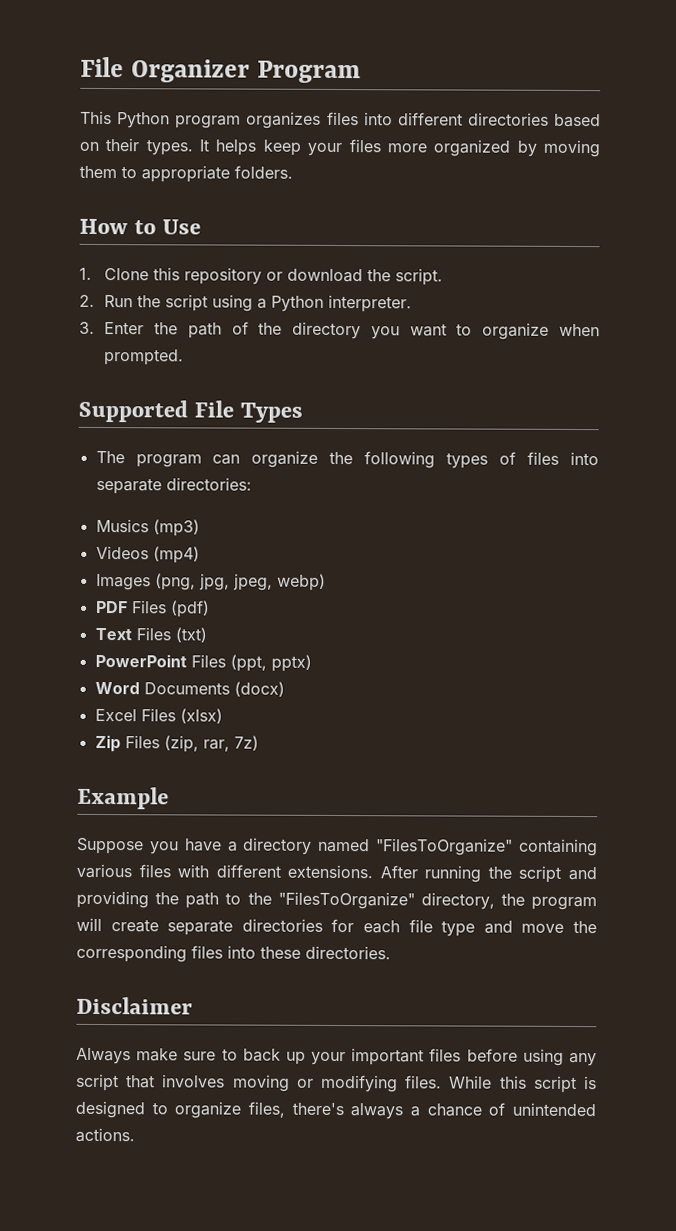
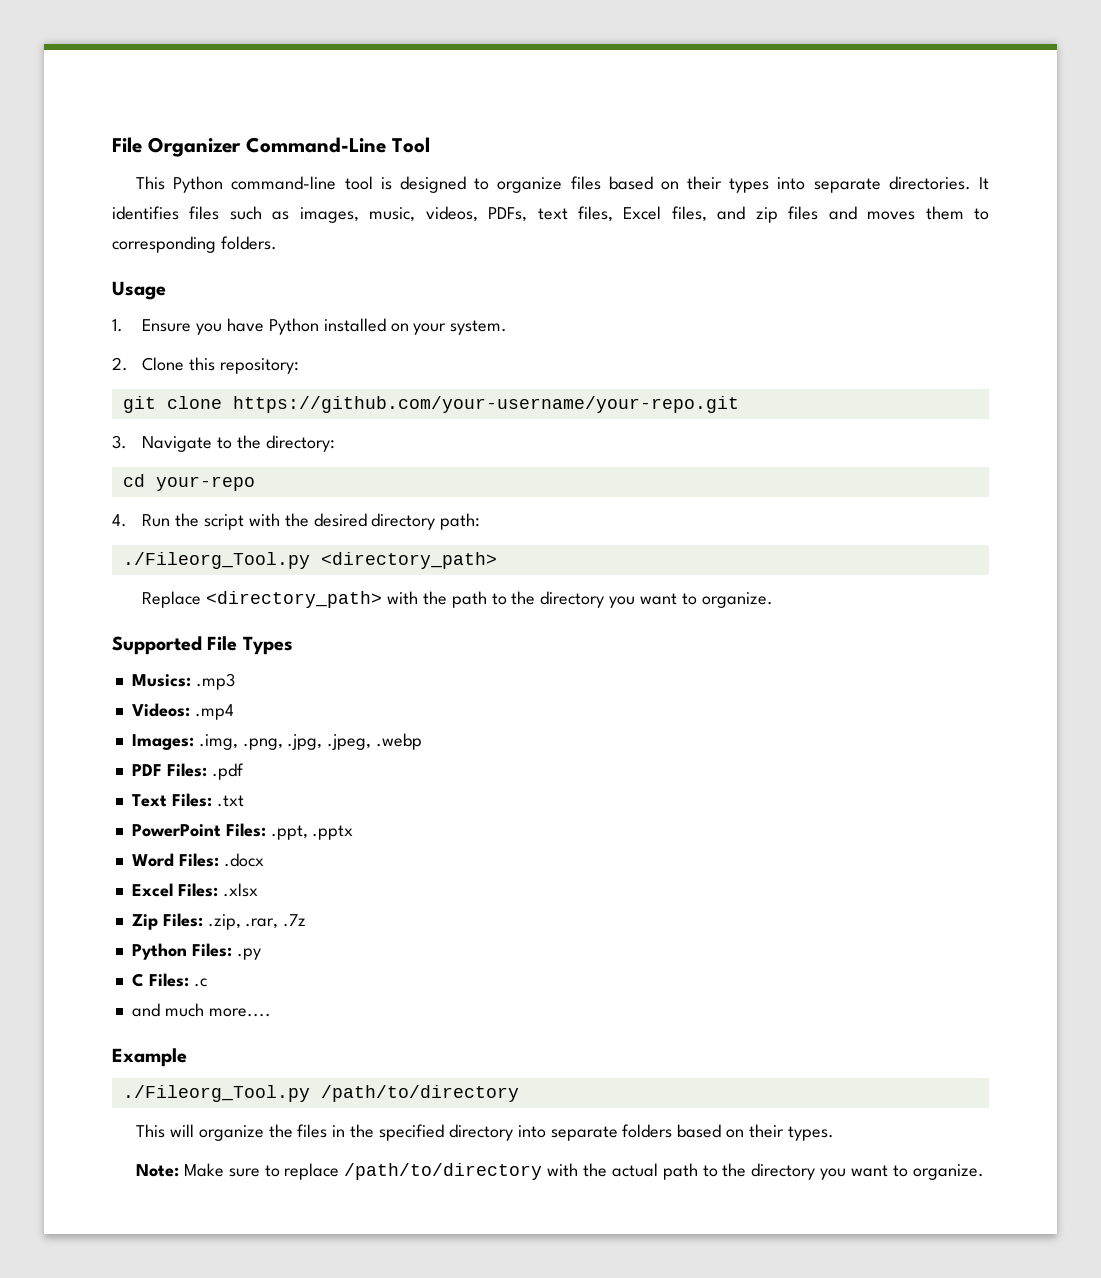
- File Organizer Program
+ File Organizer Command-Line Tool
- This Python program organizes files into different directories based on their types. It helps keep your files more organized by moving them to appropriate folders.
+ This Python command-line tool is designed to organize files based on their types into separate directories. It identifies files such as images, music, videos, PDFs, text files, Excel files, and zip files and moves them to corresponding folders.
- How to Use
- 1. Clone this repository or download the script.
- 2. Run the script using a Python interpreter.
- 3. Enter the path of the directory you want to organize when prompted.
+ Usage
+ 1. Ensure you have Python installed on your system.
+ 2. Clone this repository:
+ git clone https://github.com/your-username/your-repo.git
+ 3. Navigate to the directory:
+ cd your-repo
+ 4. Run the script with the desired directory path:
+ ./Fileorg_Tool.py <directory_path>
+ Replace <directory_path> with the path to the directory you want to organize.
- The program can organize the following types of files into separate directories:
- Musics (mp3)
- Videos (mp4)
- Images (png, jpg, jpeg, webp)
+ Musics: .mp3
+ Videos: .mp4
+ Images: .img, .png, .jpg, .jpeg, .webp
- PDF Files (pdf)
+ PDF Files: .pdf
- Text Files (txt)
+ Text Files: .txt
- PowerPoint Files (ppt, pptx)
+ PowerPoint Files: .ppt, .pptx
- Word Documents (docx)
- Excel Files (xlsx)
+ Word Files: .docx
+ Excel Files: .xlsx
- Zip Files (zip, rar, 7z)
+ Zip Files: .zip, .rar, .7z
+ Python Files: .py
+ C Files: .c
+ and much more....
  Example
- Suppose you have a directory named "FilesToOrganize" containing various files with different extensions. After running the script and providing the path to the "FilesToOrganize" directory, the program will create separate directories for each file type and move the corresponding files into these directories.
- Disclaimer
- Always make sure to back up your important files before using any script that involves moving or modifying files. While this script is designed to organize files, there's always a chance of unintended actions.
+ ./Fileorg_Tool.py /path/to/directory
+ This will organize the files in the specified directory into separate folders based on their types.
+ Note: Make sure to replace /path/to/directory with the actual path to the directory you want to organize.

